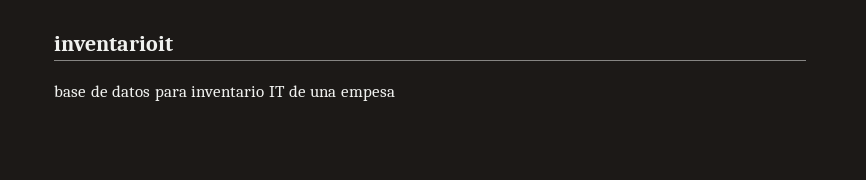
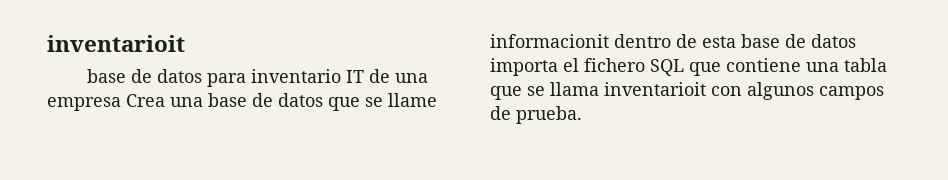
- base de datos para inventario IT de una empesa
+ base de datos para inventario IT de una empresa Crea una base de datos que se llame informacionit dentro de esta base de datos importa el fichero SQL que contiene una tabla que se llama inventarioit con algunos campos de prueba.

